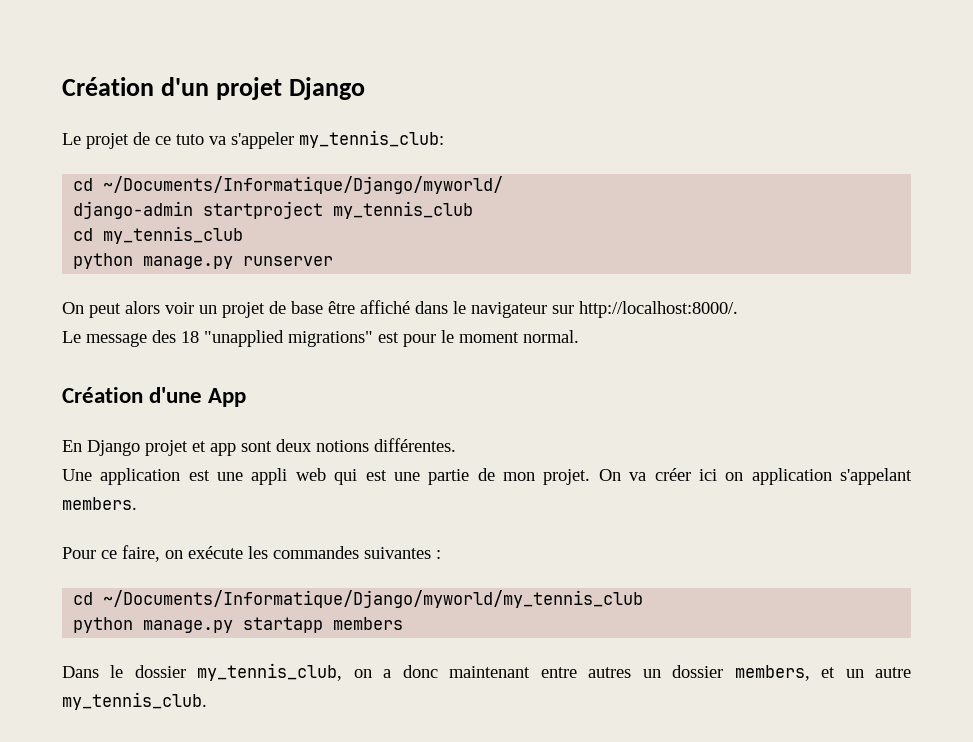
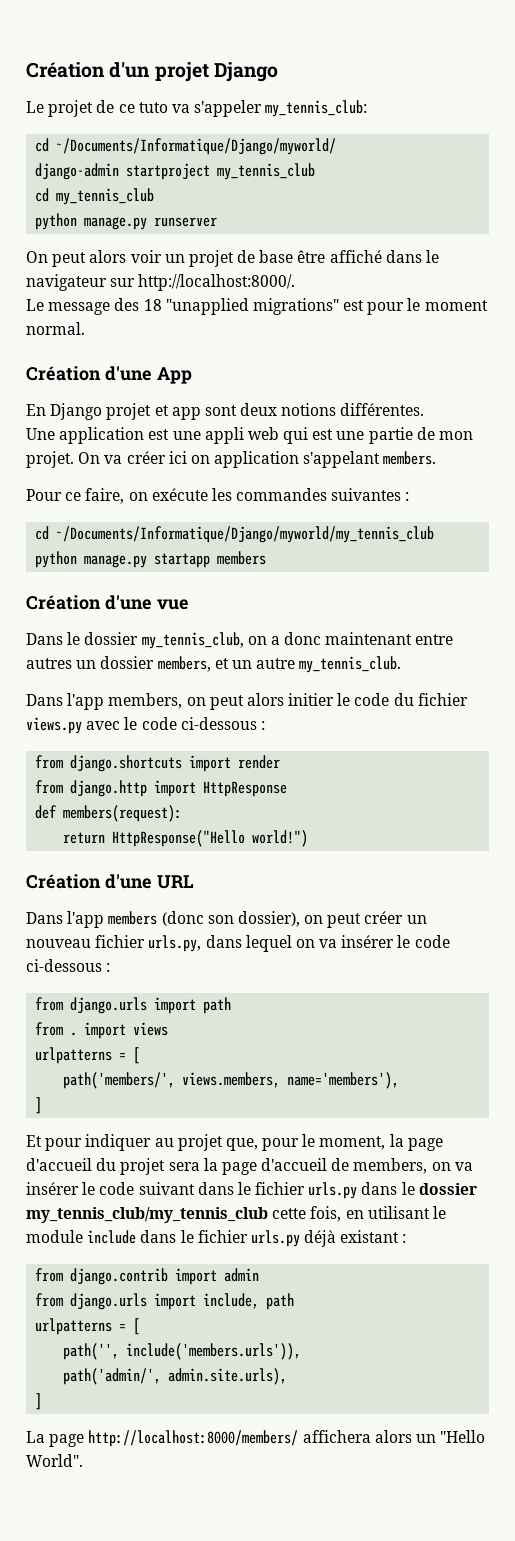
+ Création d'une vue
+ Dans l'app members, on peut alors initier le code du fichier views.py avec le code ci-dessous :
+ from django.shortcuts import render
+ from django.http import HttpResponse
+ def members(request):
+ return HttpResponse("Hello world!")
+ Création d'une URL
+ Dans l'app members (donc son dossier), on peut créer un nouveau fichier urls.py, dans lequel on va insérer le code ci-dessous :
+ from django.urls import path
+ from . import views
+ urlpatterns = [
+ path('members/', views.members, name='members'),
+ ]
+ Et pour indiquer au projet que, pour le moment, la page d'accueil du projet sera la page d'accueil de members, on va insérer le code suivant dans le fichier urls.py dans le dossier my_tennis_club/my_tennis_club cette fois, en utilisant le module include dans le fichier urls.py déjà existant :
+ from django.contrib import admin
+ from django.urls import include, path
+ urlpatterns = [
+ path('', include('members.urls')),
+ path('admin/', admin.site.urls),
+ ]
+ La page http://localhost:8000/members/ affichera alors un "Hello World".

